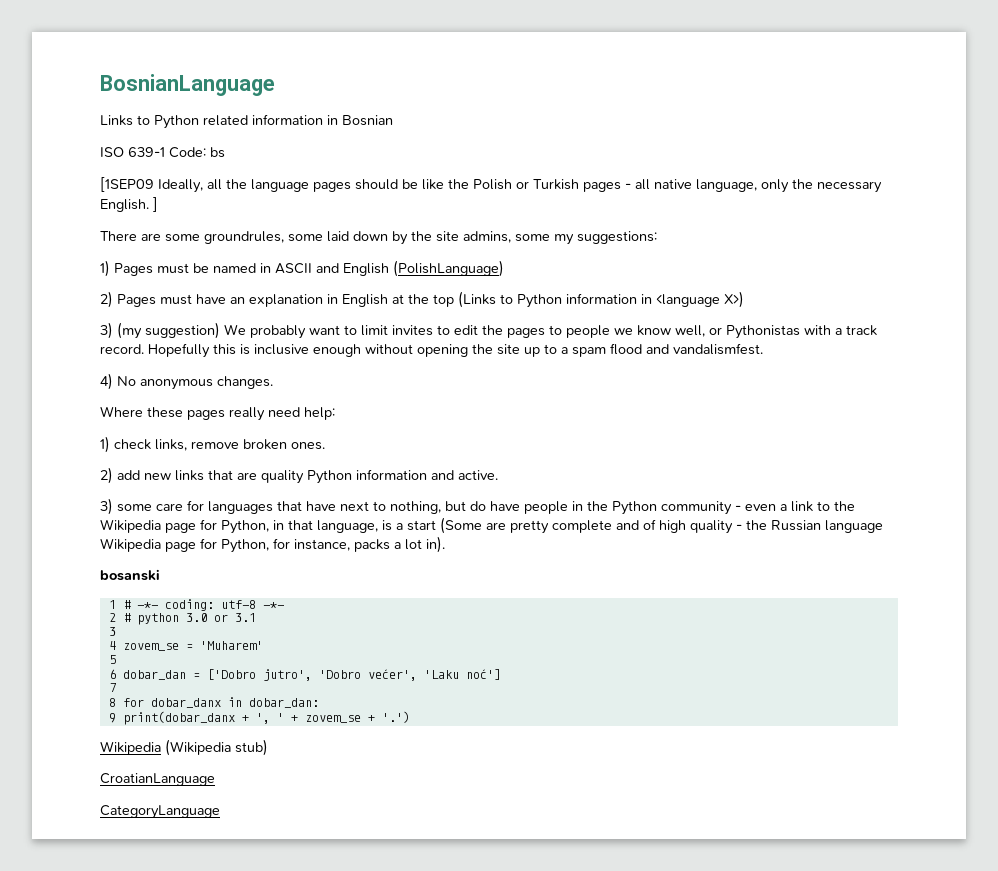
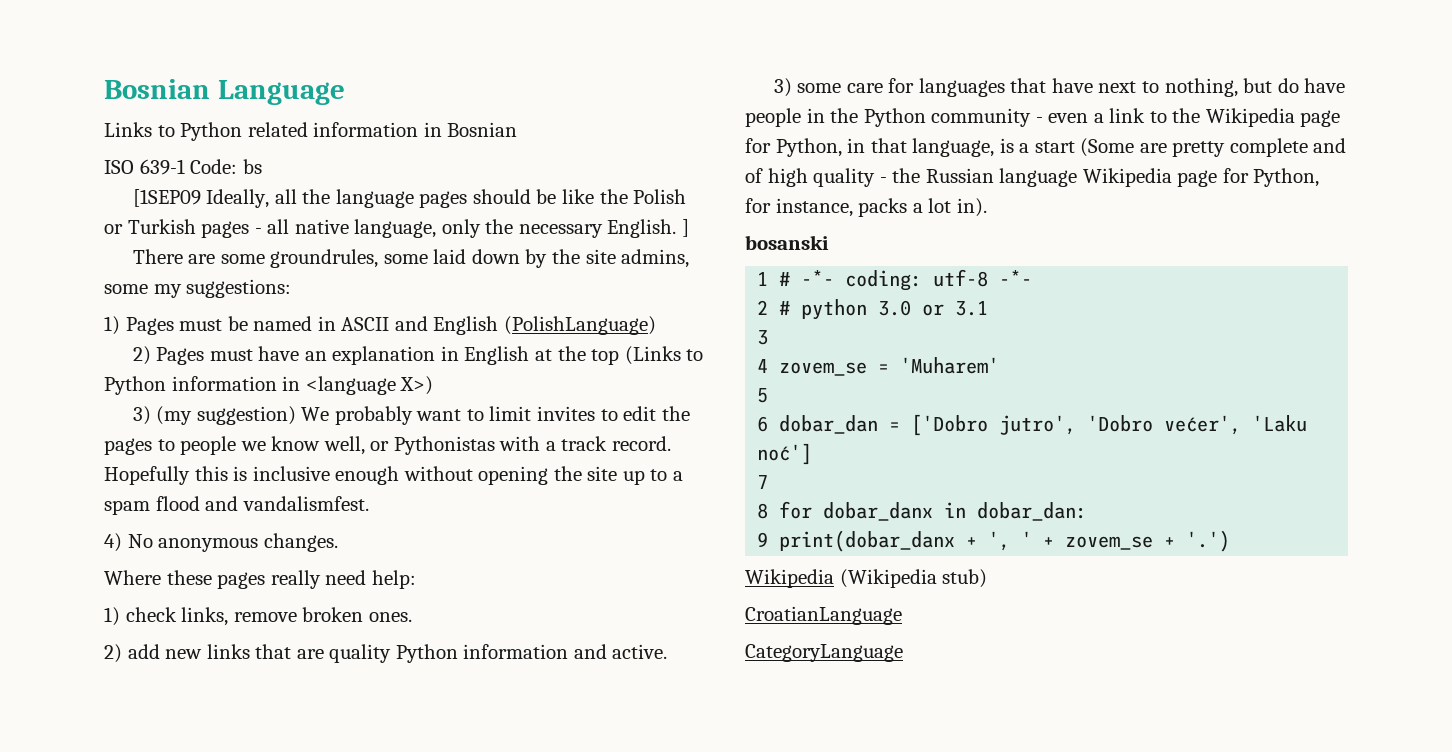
- BosnianLanguage
+ Bosnian Language

